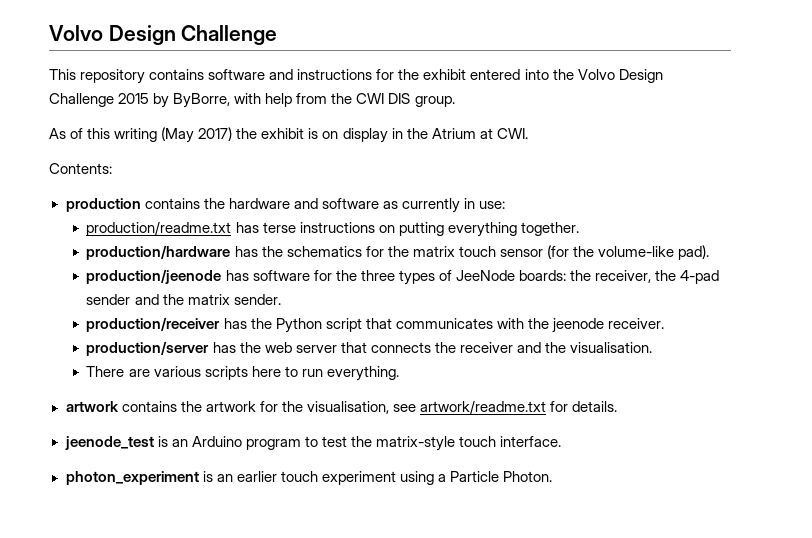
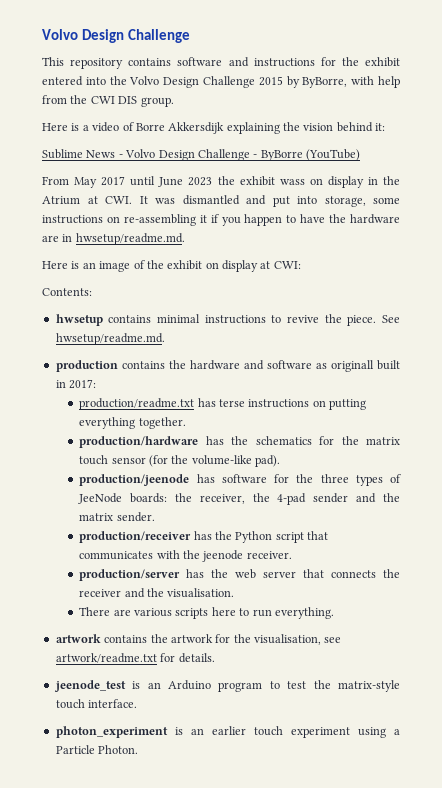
- As of this writing (May 2017) the exhibit is on display in the Atrium at CWI.
+ Here is a video of Borre Akkersdijk explaining the vision behind it:
+ Sublime News - Volvo Design Challenge - ByBorre (YouTube)
+ From May 2017 until June 2023 the exhibit wass on display in the Atrium at CWI. It was dismantled and put into storage, some instructions on re-assembling it if you happen to have the hardware are in hwsetup/readme.md.
+ Here is an image of the exhibit on display at CWI:
  Contents:
+ hwsetup contains minimal instructions to revive the piece. See hwsetup/readme.md.
- production contains the hardware and software as currently in use:
+ production contains the hardware and software as originall built in 2017:

